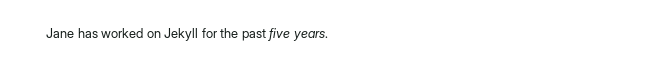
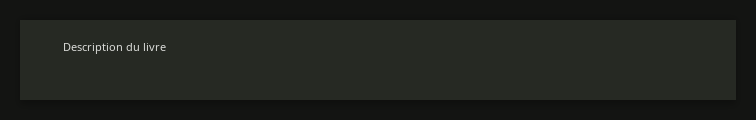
- Jane has worked on Jekyll for the past five years.
+ Description du livre

